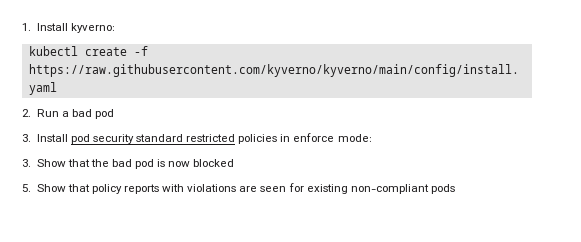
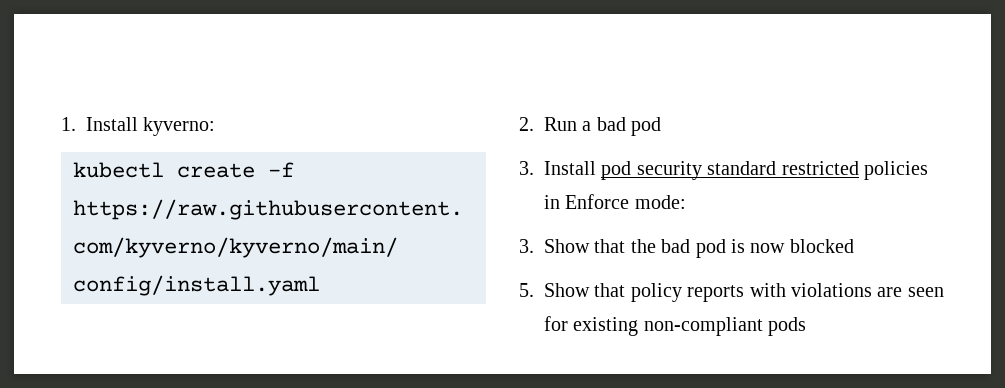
- 3. Install pod security standard restricted policies in enforce mode:
+ 3. Install pod security standard restricted policies in Enforce mode:

